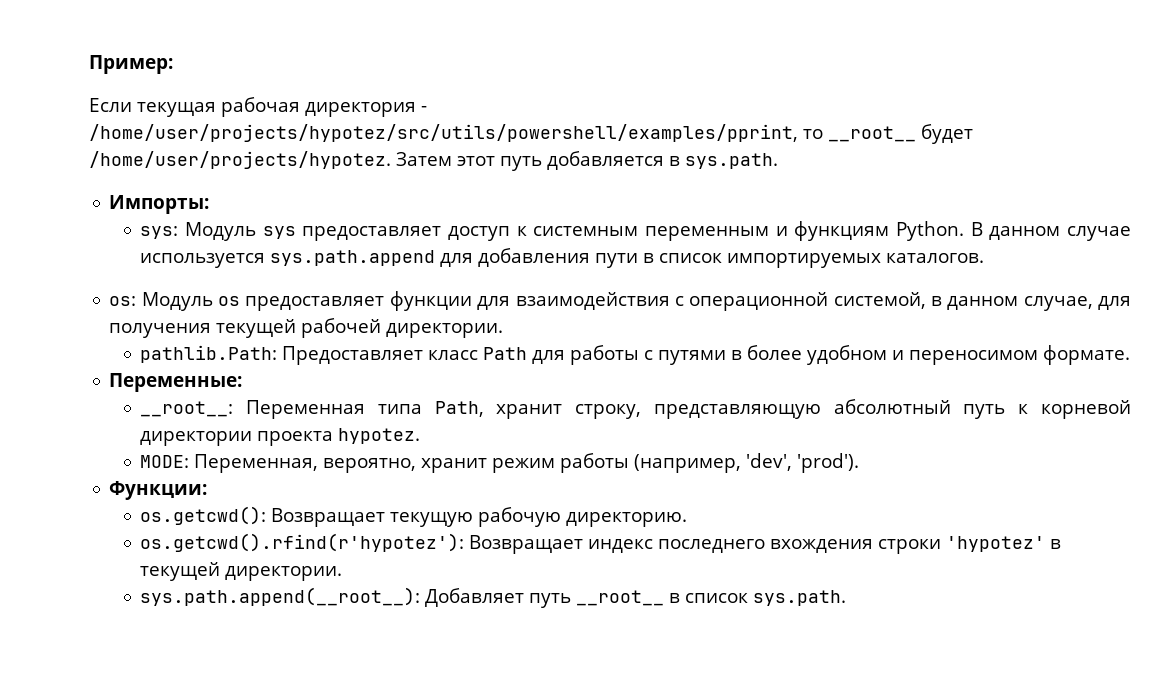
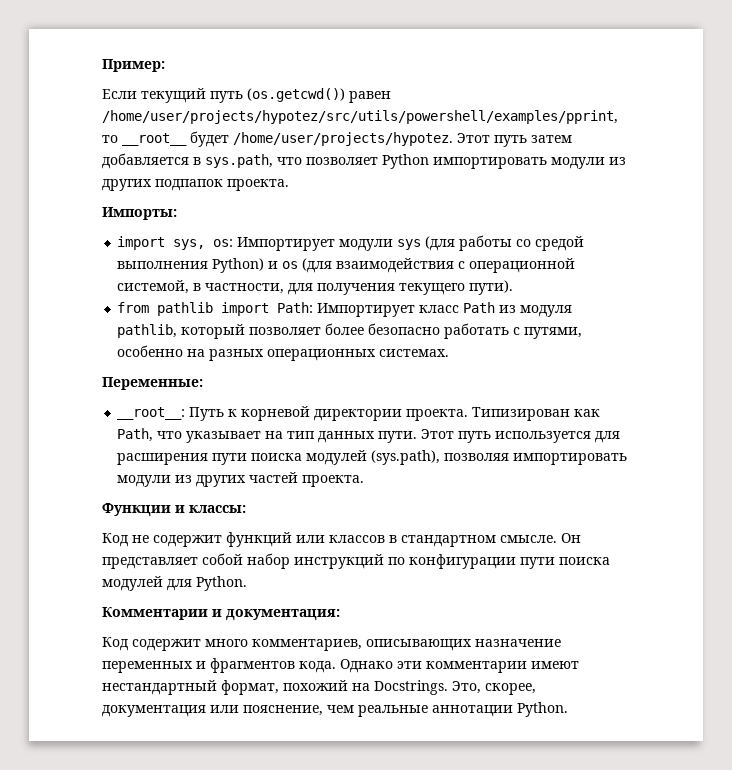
- Если текущая рабочая директория - /home/user/projects/hypotez/src/utils/powershell/examples/pprint, то __root__ будет /home/user/projects/hypotez.
+ Если текущий путь (os.getcwd()) равен /home/user/projects/hypotez/src/utils/powershell/examples/pprint, то __root__ будет /home/user/projects/hypotez.
- Затем этот путь добавляется в sys.path.
+ Этот путь затем добавляется в sys.path, что позволяет Python импортировать модули из других подпапок проекта.
  Импорты:
- sys: Модуль sys предоставляет доступ к системным переменным и функциям Python. В данном случае используется sys.path.append для добавления пути в список импортируемых каталогов.
- os: Модуль os предоставляет функции для взаимодействия с операционной системой, в данном случае, для получения текущей рабочей директории.
- pathlib.Path: Предоставляет класс Path для работы с путями в более удобном и переносимом формате.
+ import sys, os: Импортирует модули sys (для работы со средой выполнения Python) и os (для взаимодействия с операционной системой, в частности, для получения текущего пути).
+ from pathlib import Path: Импортирует класс Path из модуля pathlib, который позволяет более безопасно работать с путями, особенно на разных операционных системах.
  Переменные:
- __root__: Переменная типа Path, хранит строку, представляющую абсолютный путь к корневой директории проекта hypotez.
- MODE: Переменная, вероятно, хранит режим работы (например, 'dev', 'prod').
- Функции:
- os.getcwd(): Возвращает текущую рабочую директорию.
- os.getcwd().rfind(r'hypotez'): Возвращает индекс последнего вхождения строки 'hypotez' в текущей директории.
- sys.path.append(__root__): Добавляет путь __root__ в список sys.path.
+ __root__: Путь к корневой директории проекта. Типизирован как Path, что указывает на тип данных пути. Этот путь используется для расширения пути поиска модулей (sys.path), позволяя импортировать модули из других частей проекта.
+ Функции и классы:
+ Код не содержит функций или классов в стандартном смысле. Он представляет собой набор инструкций по конфигурации пути поиска модулей для Python.
+ Комментарии и документация:
+ Код содержит много комментариев, описывающих назначение переменных и фрагментов кода. Однако эти комментарии имеют нестандартный формат, похожий на Docstrings. Это, скорее, документация или пояснение, чем реальные аннотации Python.

